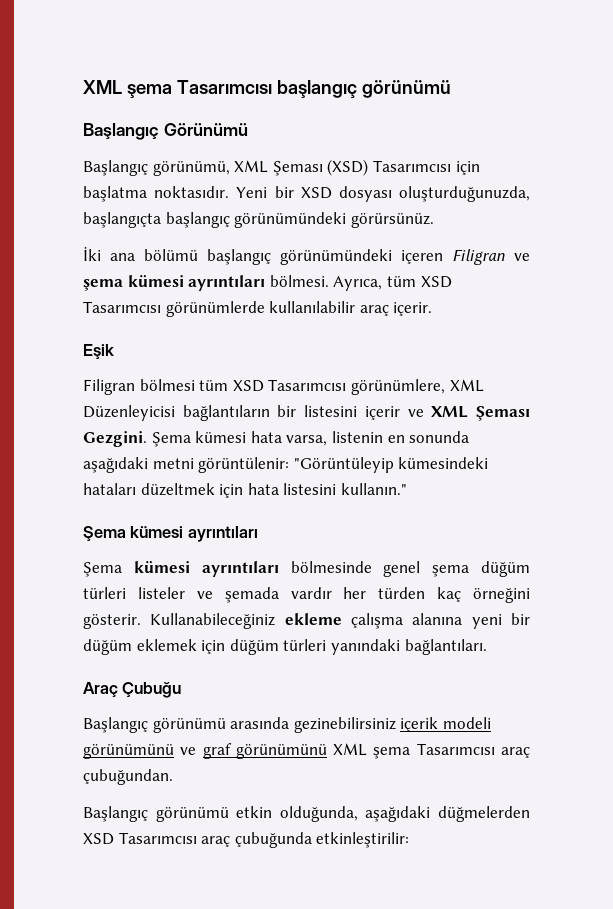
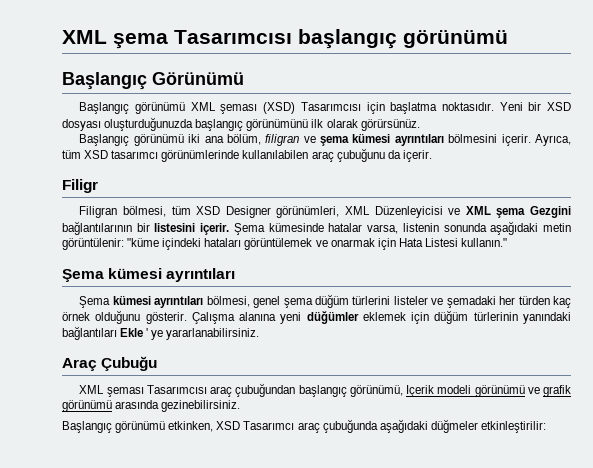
- Başlangıç görünümü, XML Şeması (XSD) Tasarımcısı için başlatma noktasıdır.
+ Başlangıç görünümü XML şeması (XSD) Tasarımcısı için başlatma noktasıdır.
- Yeni bir XSD dosyası oluşturduğunuzda, başlangıçta başlangıç görünümündeki görürsünüz.
- İki ana bölümü başlangıç görünümündeki içeren Filigran ve şema kümesi ayrıntıları bölmesi.
+ Yeni bir XSD dosyası oluşturduğunuzda başlangıç görünümünü ilk olarak görürsünüz.
+ Başlangıç görünümü iki ana bölüm, filigran ve şema kümesi ayrıntıları bölmesini içerir.
- Ayrıca, tüm XSD Tasarımcısı görünümlerde kullanılabilir araç içerir.
+ Ayrıca, tüm XSD tasarımcı görünümlerinde kullanılabilen araç çubuğunu da içerir.
- Eşik
- Filigran bölmesi tüm XSD Tasarımcısı görünümlere, XML Düzenleyicisi bağlantıların bir listesini içerir ve XML Şeması Gezgini. Şema kümesi hata varsa, listenin en sonunda aşağıdaki metni görüntülenir: "Görüntüleyip kümesindeki hataları düzeltmek için hata listesini kullanın."
+ Filigr
+ Filigran bölmesi, tüm XSD Designer görünümleri, XML Düzenleyicisi ve XML şema Gezgini bağlantılarının bir listesini içerir. Şema kümesinde hatalar varsa, listenin sonunda aşağıdaki metin görüntülenir: "küme içindeki hataları görüntülemek ve onarmak için Hata Listesi kullanın."
- Şema kümesi ayrıntıları bölmesinde genel şema düğüm türleri listeler ve şemada vardır her türden kaç örneğini gösterir. Kullanabileceğiniz ekleme çalışma alanına yeni bir düğüm eklemek için düğüm türleri yanındaki bağlantıları.
+ Şema kümesi ayrıntıları bölmesi, genel şema düğüm türlerini listeler ve şemadaki her türden kaç örnek olduğunu gösterir. Çalışma alanına yeni düğümler eklemek için düğüm türlerinin yanındaki bağlantıları Ekle ' ye yararlanabilirsiniz.
  Araç Çubuğu
- Başlangıç görünümü arasında gezinebilirsiniz içerik modeli görünümünü ve graf görünümünü XML şema Tasarımcısı araç çubuğundan.
- Başlangıç görünümü etkin olduğunda, aşağıdaki düğmelerden XSD Tasarımcısı araç çubuğunda etkinleştirilir:
+ XML şeması Tasarımcısı araç çubuğundan başlangıç görünümü, Içerik modeli görünümü ve grafik görünümü arasında gezinebilirsiniz.
+ Başlangıç görünümü etkinken, XSD Tasarımcı araç çubuğunda aşağıdaki düğmeler etkinleştirilir:

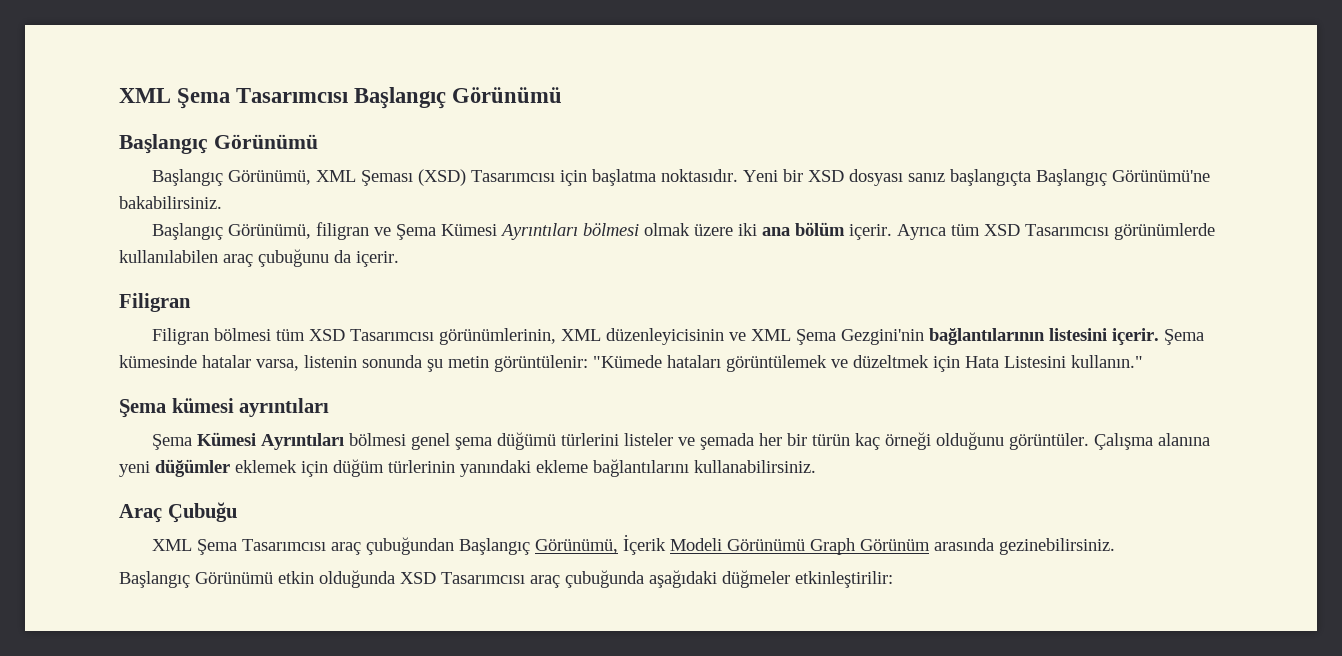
- XML şema Tasarımcısı başlangıç görünümü
+ XML Şema Tasarımcısı Başlangıç Görünümü
  Başlangıç Görünümü
- Başlangıç görünümü XML şeması (XSD) Tasarımcısı için başlatma noktasıdır.
+ Başlangıç Görünümü, XML Şeması (XSD) Tasarımcısı için başlatma noktasıdır.
- Yeni bir XSD dosyası oluşturduğunuzda başlangıç görünümünü ilk olarak görürsünüz.
- Başlangıç görünümü iki ana bölüm, filigran ve şema kümesi ayrıntıları bölmesini içerir. Ayrıca, tüm XSD tasarımcı görünümlerinde kullanılabilen araç çubuğunu da içerir.
- Filigr
- Filigran bölmesi, tüm XSD Designer görünümleri, XML Düzenleyicisi ve XML şema Gezgini bağlantılarının bir listesini içerir.
+ Yeni bir XSD dosyası sanız başlangıçta Başlangıç Görünümü'ne bakabilirsiniz.
+ Başlangıç Görünümü, filigran ve Şema Kümesi Ayrıntıları bölmesi olmak üzere iki ana bölüm içerir. Ayrıca tüm XSD Tasarımcısı görünümlerde kullanılabilen araç çubuğunu da içerir.
+ Filigran
+ Filigran bölmesi tüm XSD Tasarımcısı görünümlerinin, XML düzenleyicisinin ve XML Şema Gezgini'nin bağlantılarının listesini içerir.
- Şema kümesinde hatalar varsa, listenin sonunda aşağıdaki metin görüntülenir: "küme içindeki hataları görüntülemek ve onarmak için Hata Listesi kullanın."
+ Şema kümesinde hatalar varsa, listenin sonunda şu metin görüntülenir: "Kümede hataları görüntülemek ve düzeltmek için Hata Listesini kullanın."
- Şema kümesi ayrıntıları bölmesi, genel şema düğüm türlerini listeler ve şemadaki her türden kaç örnek olduğunu gösterir.
+ Şema Kümesi Ayrıntıları bölmesi genel şema düğümü türlerini listeler ve şemada her bir türün kaç örneği olduğunu görüntüler.
- Çalışma alanına yeni düğümler eklemek için düğüm türlerinin yanındaki bağlantıları Ekle ' ye yararlanabilirsiniz.
+ Çalışma alanına yeni düğümler eklemek için düğüm türlerinin yanındaki ekleme bağlantılarını kullanabilirsiniz.
- XML şeması Tasarımcısı araç çubuğundan başlangıç görünümü, Içerik modeli görünümü ve grafik görünümü arasında gezinebilirsiniz.
- Başlangıç görünümü etkinken, XSD Tasarımcı araç çubuğunda aşağıdaki düğmeler etkinleştirilir:
+ XML Şema Tasarımcısı araç çubuğundan Başlangıç Görünümü, İçerik Modeli Görünümü Graph Görünüm arasında gezinebilirsiniz.
+ Başlangıç Görünümü etkin olduğunda XSD Tasarımcısı araç çubuğunda aşağıdaki düğmeler etkinleştirilir:

